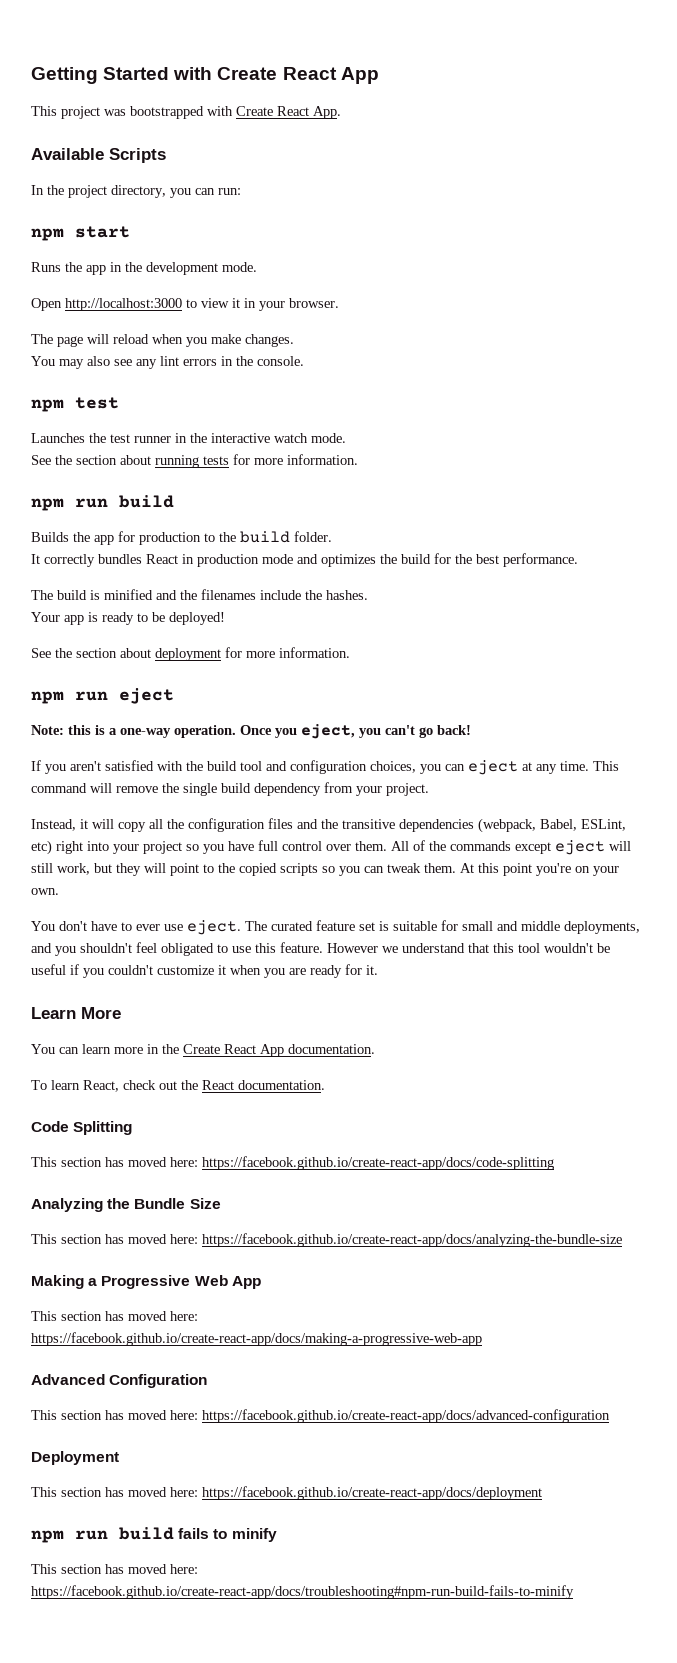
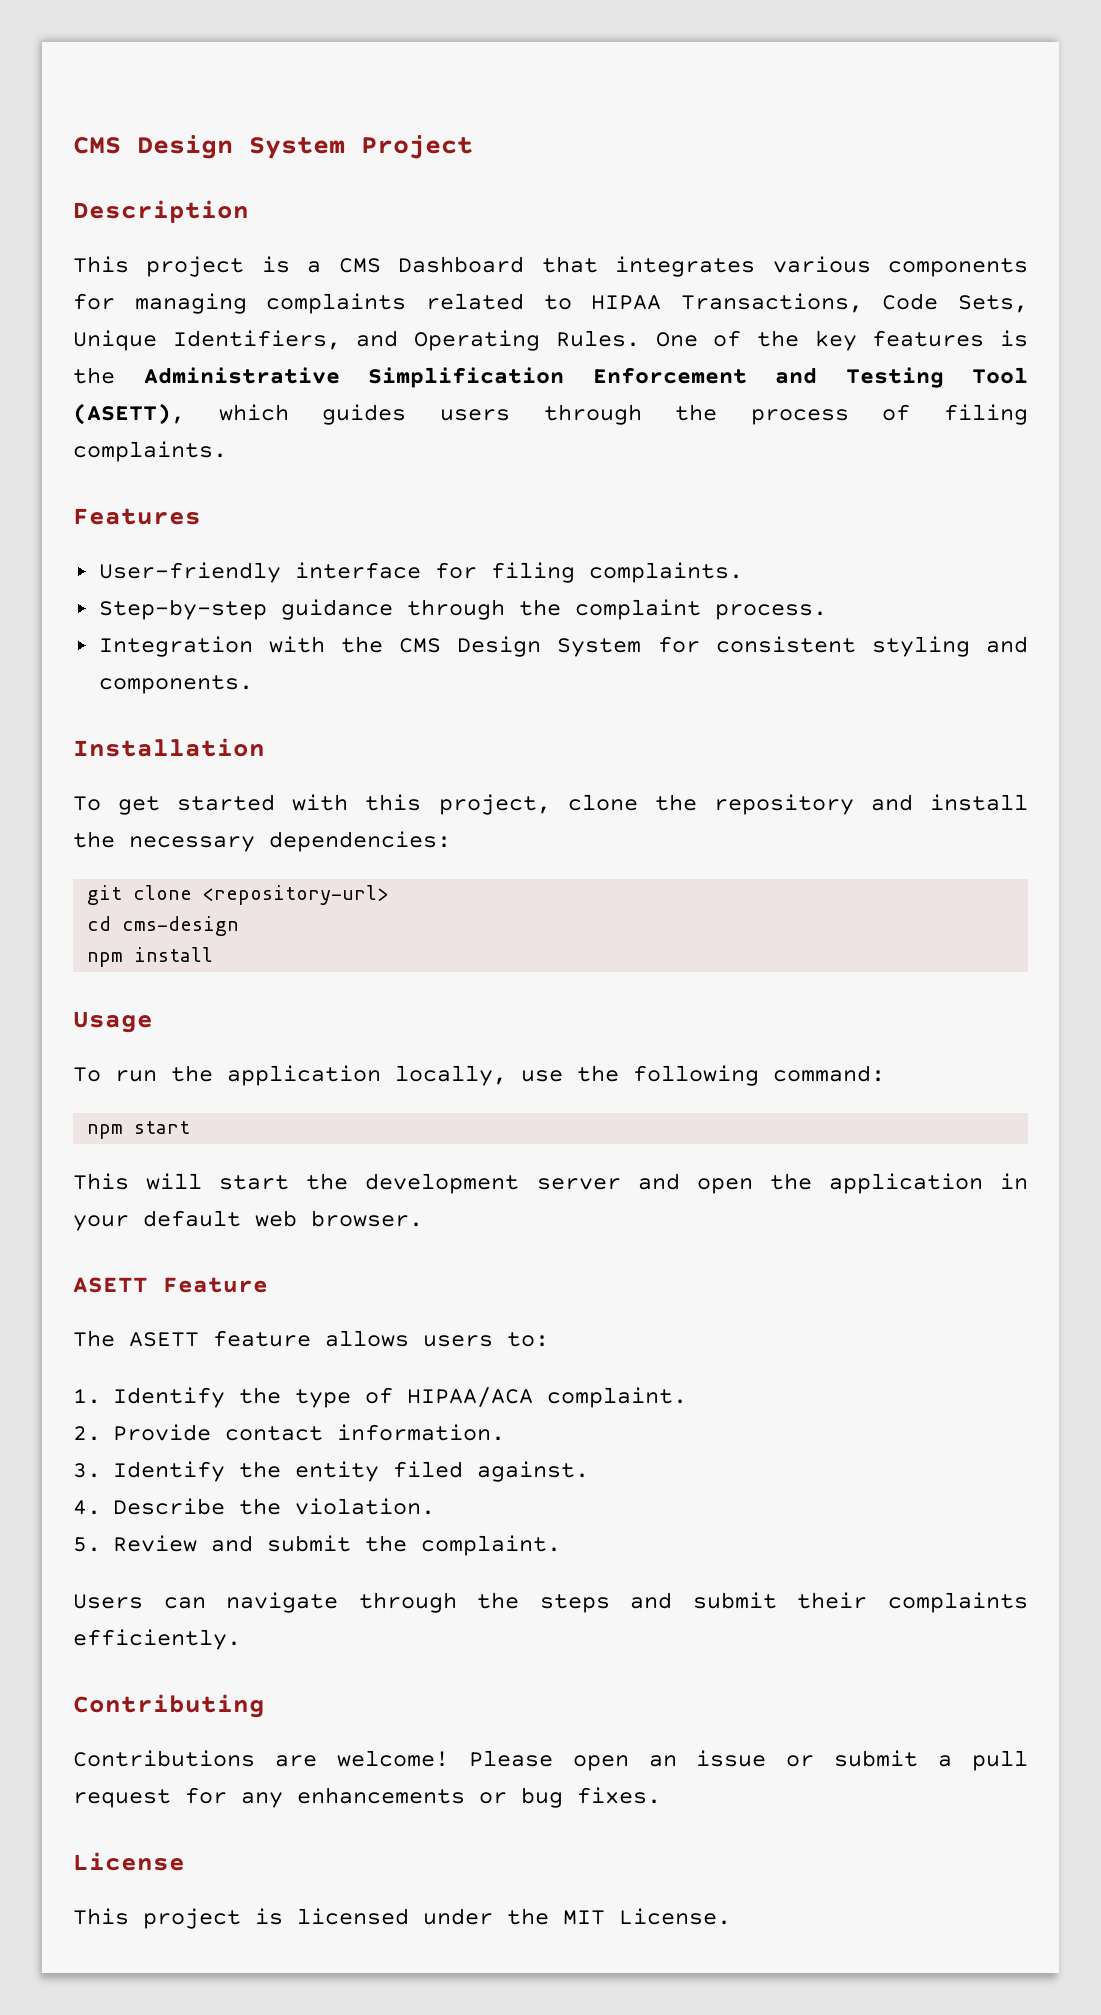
- Getting Started with Create React App
- This project was bootstrapped with Create React App.
- Available Scripts
- In the project directory, you can run:
+ CMS Design System Project
+ Description
+ This project is a CMS Dashboard that integrates various components for managing complaints related to HIPAA Transactions, Code Sets, Unique Identifiers, and Operating Rules. One of the key features is the Administrative Simplification Enforcement and Testing Tool (ASETT), which guides users through the process of filing complaints.
+ Features
+ User-friendly interface for filing complaints.
+ Step-by-step guidance through the complaint process.
+ Integration with the CMS Design System for consistent styling and components.
+ Installation
+ To get started with this project, clone the repository and install the necessary dependencies:
+ git clone <repository-url>
+ cd cms-design
+ npm install
+ Usage
+ To run the application locally, use the following command:
  npm start
- Runs the app in the development mode.
- Open http://localhost:3000 to view it in your browser.
+ This will start the development server and open the application in your default web browser.
- The page will reload when you make changes.
- You may also see any lint errors in the console.
- npm test
- Launches the test runner in the interactive watch mode.
- See the section about running tests for more information.
- npm run build
- Builds the app for production to the build folder.
- It correctly bundles React in production mode and optimizes the build for the best performance.
- The build is minified and the filenames include the hashes.
- Your app is ready to be deployed!
- See the section about deployment for more information.
- npm run eject
- Note: this is a one-way operation. Once you eject, you can't go back!
- If you aren't satisfied with the build tool and configuration choices, you can eject at any time. This command will remove the single build dependency from your project.
- Instead, it will copy all the configuration files and the transitive dependencies (webpack, Babel, ESLint, etc) right into your project so you have full control over them. All of the commands except eject will still work, but they will point to the copied scripts so you can tweak them. At this point you're on your own.
- You don't have to ever use eject. The curated feature set is suitable for small and middle deployments, and you shouldn't feel obligated to use this feature. However we understand that this tool wouldn't be useful if you couldn't customize it when you are ready for it.
- Learn More
- You can learn more in the Create React App documentation.
- To learn React, check out the React documentation.
- Code Splitting
- This section has moved here: https://facebook.github.io/create-react-app/docs/code-splitting
- Analyzing the Bundle Size
- This section has moved here: https://facebook.github.io/create-react-app/docs/analyzing-the-bundle-size
- Making a Progressive Web App
- This section has moved here: https://facebook.github.io/create-react-app/docs/making-a-progressive-web-app
- Advanced Configuration
- This section has moved here: https://facebook.github.io/create-react-app/docs/advanced-configuration
- Deployment
- This section has moved here: https://facebook.github.io/create-react-app/docs/deployment
- npm run build fails to minify
- This section has moved here: https://facebook.github.io/create-react-app/docs/troubleshooting#npm-run-build-fails-to-minify
+ ASETT Feature
+ The ASETT feature allows users to:
+ 1. Identify the type of HIPAA/ACA complaint.
+ 2. Provide contact information.
+ 3. Identify the entity filed against.
+ 4. Describe the violation.
+ 5. Review and submit the complaint.
+ Users can navigate through the steps and submit their complaints efficiently.
+ Contributing
+ Contributions are welcome! Please open an issue or submit a pull request for any enhancements or bug fixes.
+ License
+ This project is licensed under the MIT License.

